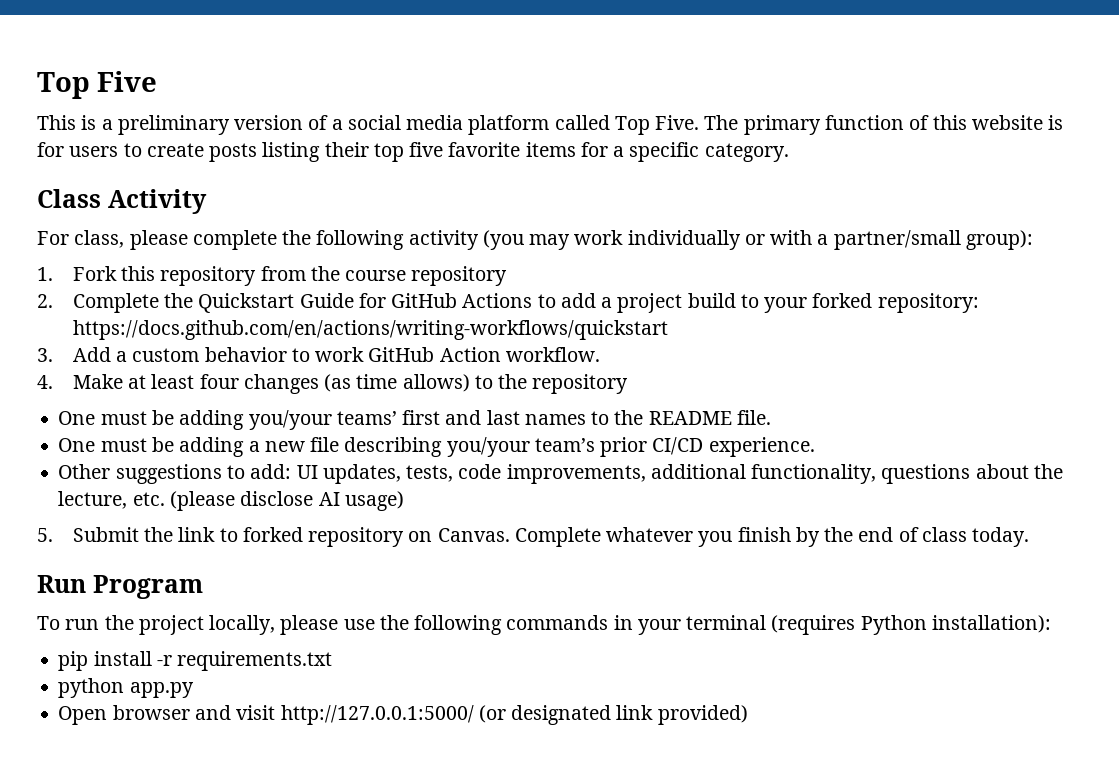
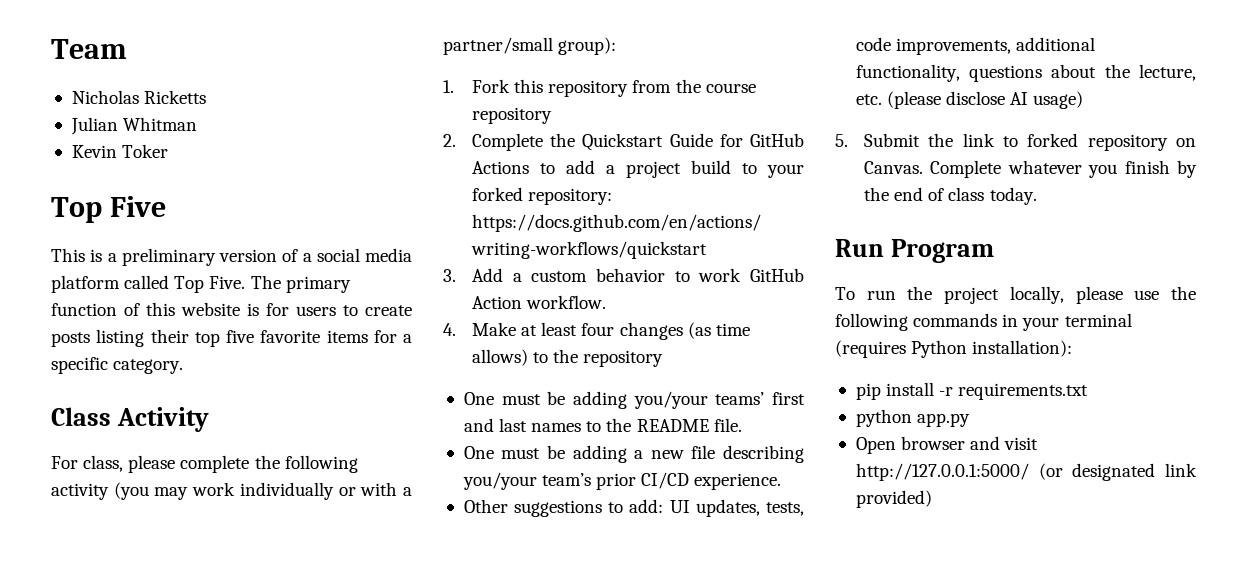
+ Team
+ Nicholas Ricketts
+ Julian Whitman
+ Kevin Toker

